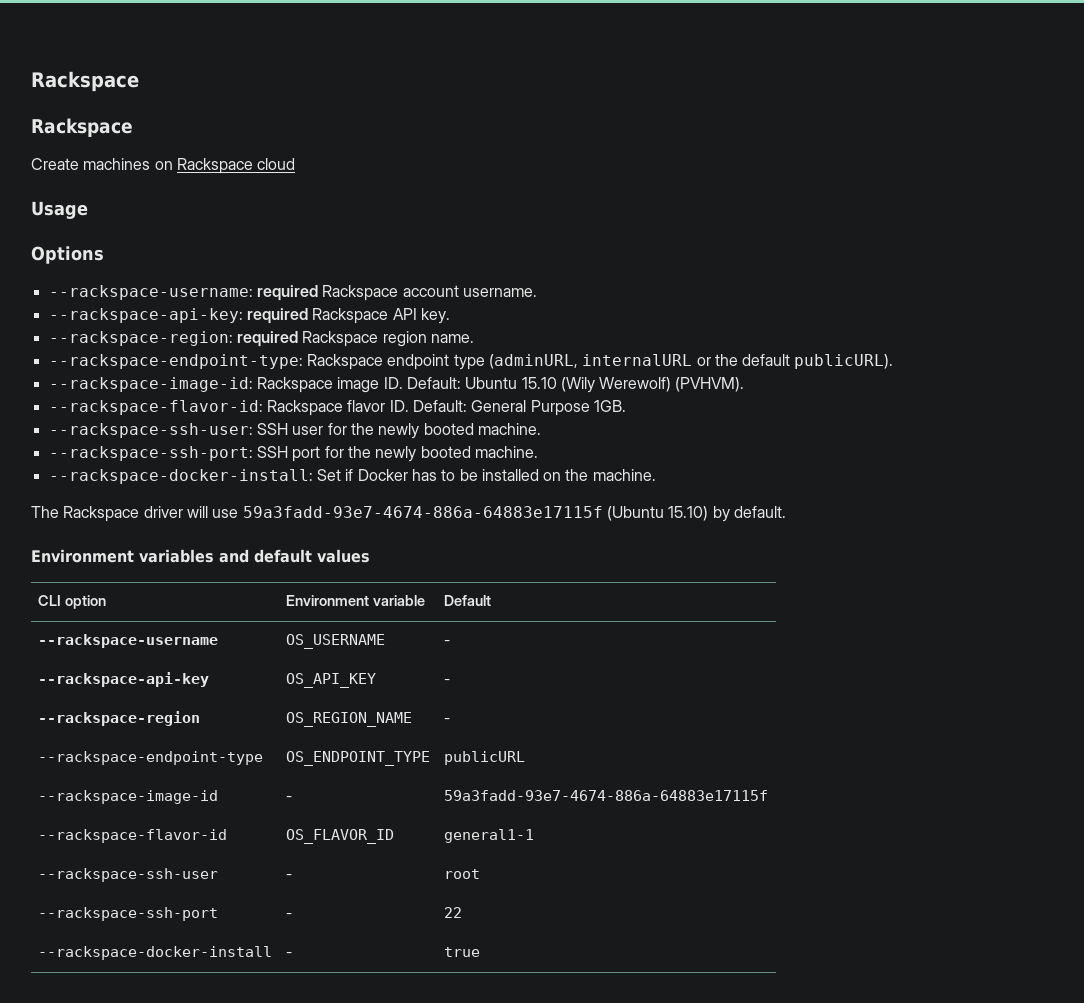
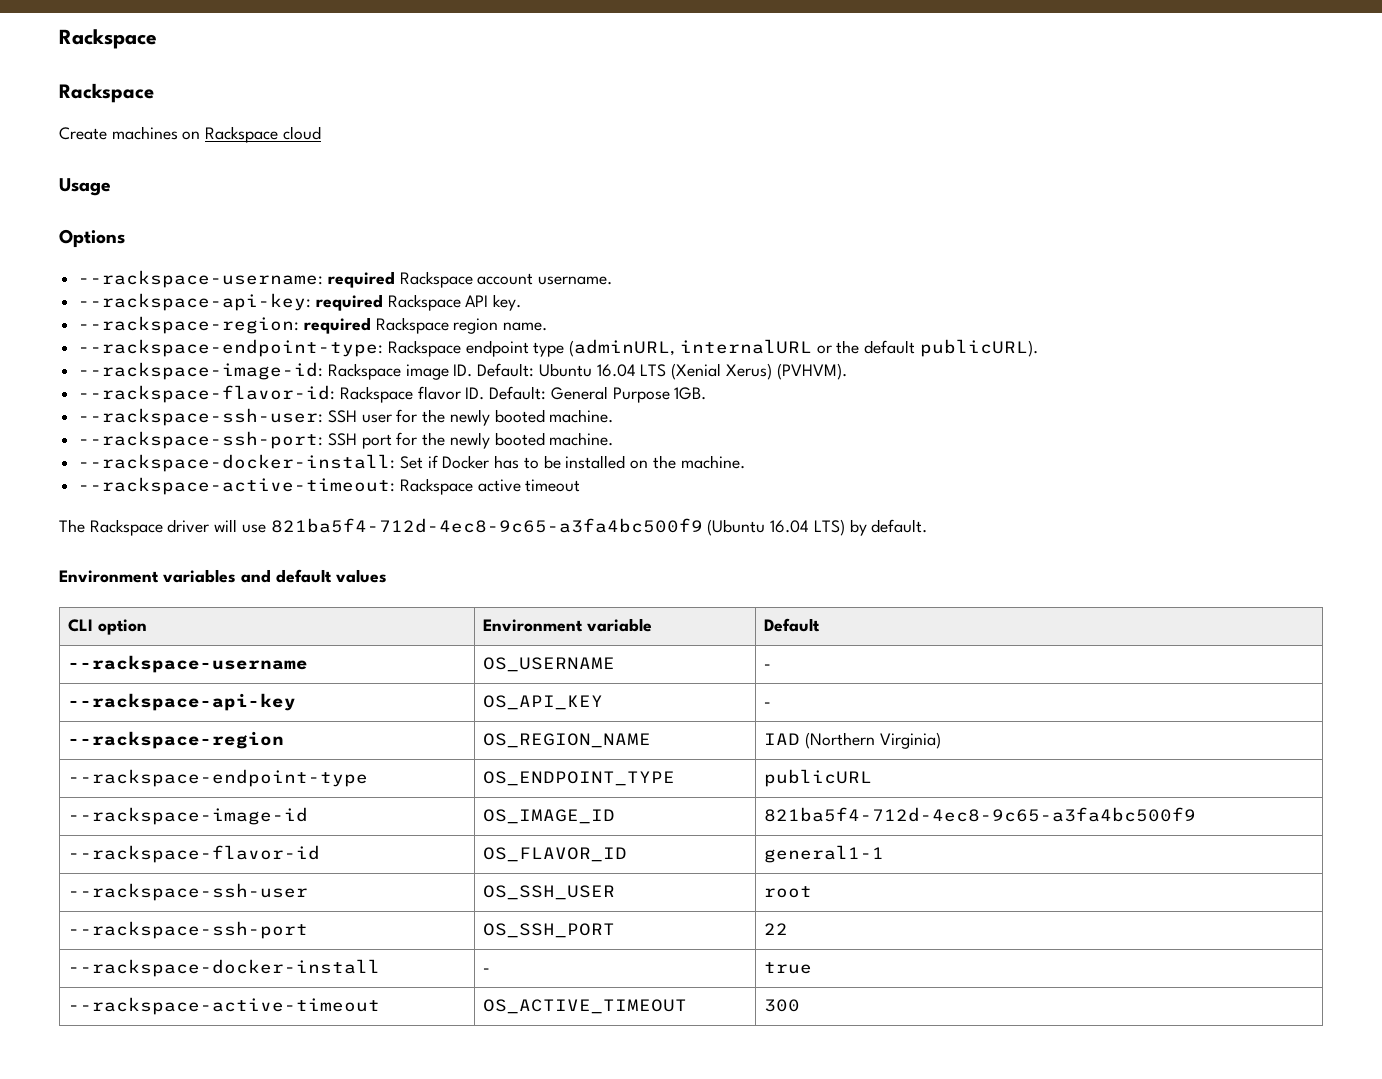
- --rackspace-image-id: Rackspace image ID. Default: Ubuntu 15.10 (Wily Werewolf) (PVHVM).
+ --rackspace-image-id: Rackspace image ID. Default: Ubuntu 16.04 LTS (Xenial Xerus) (PVHVM).
+ --rackspace-active-timeout: Rackspace active timeout
- The Rackspace driver will use 59a3fadd-93e7-4674-886a-64883e17115f (Ubuntu 15.10) by default.
+ The Rackspace driver will use 821ba5f4-712d-4ec8-9c65-a3fa4bc500f9 (Ubuntu 16.04 LTS) by default.
- --rackspace-region | OS_REGION_NAME | -
+ --rackspace-region | OS_REGION_NAME | IAD (Northern Virginia)
- --rackspace-image-id | - | 59a3fadd-93e7-4674-886a-64883e17115f
+ --rackspace-image-id | OS_IMAGE_ID | 821ba5f4-712d-4ec8-9c65-a3fa4bc500f9
- --rackspace-ssh-user | - | root
+ --rackspace-ssh-user | OS_SSH_USER | root
- --rackspace-ssh-port | - | 22
+ --rackspace-ssh-port | OS_SSH_PORT | 22
+ --rackspace-active-timeout | OS_ACTIVE_TIMEOUT | 300

